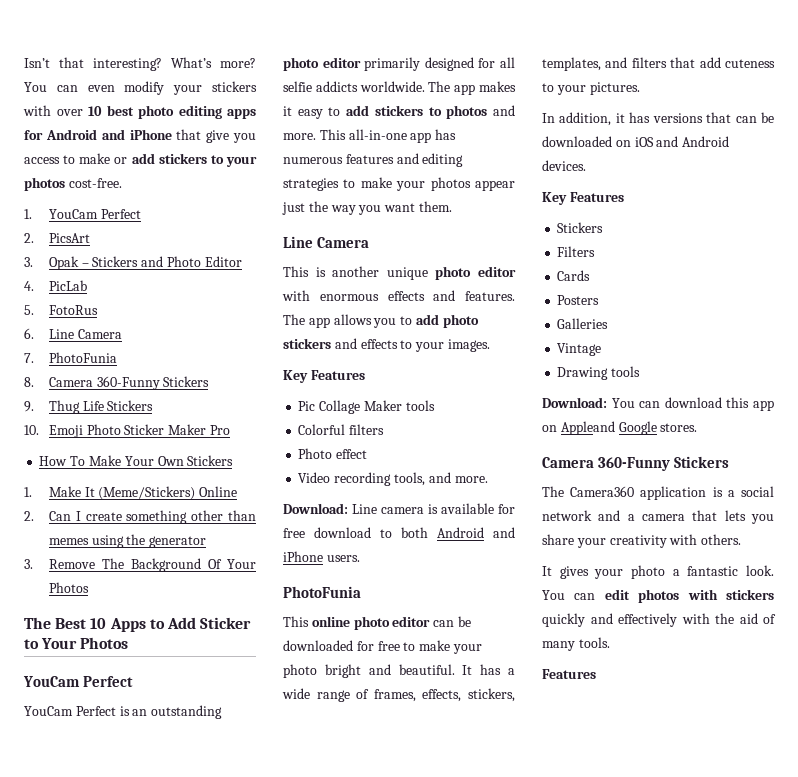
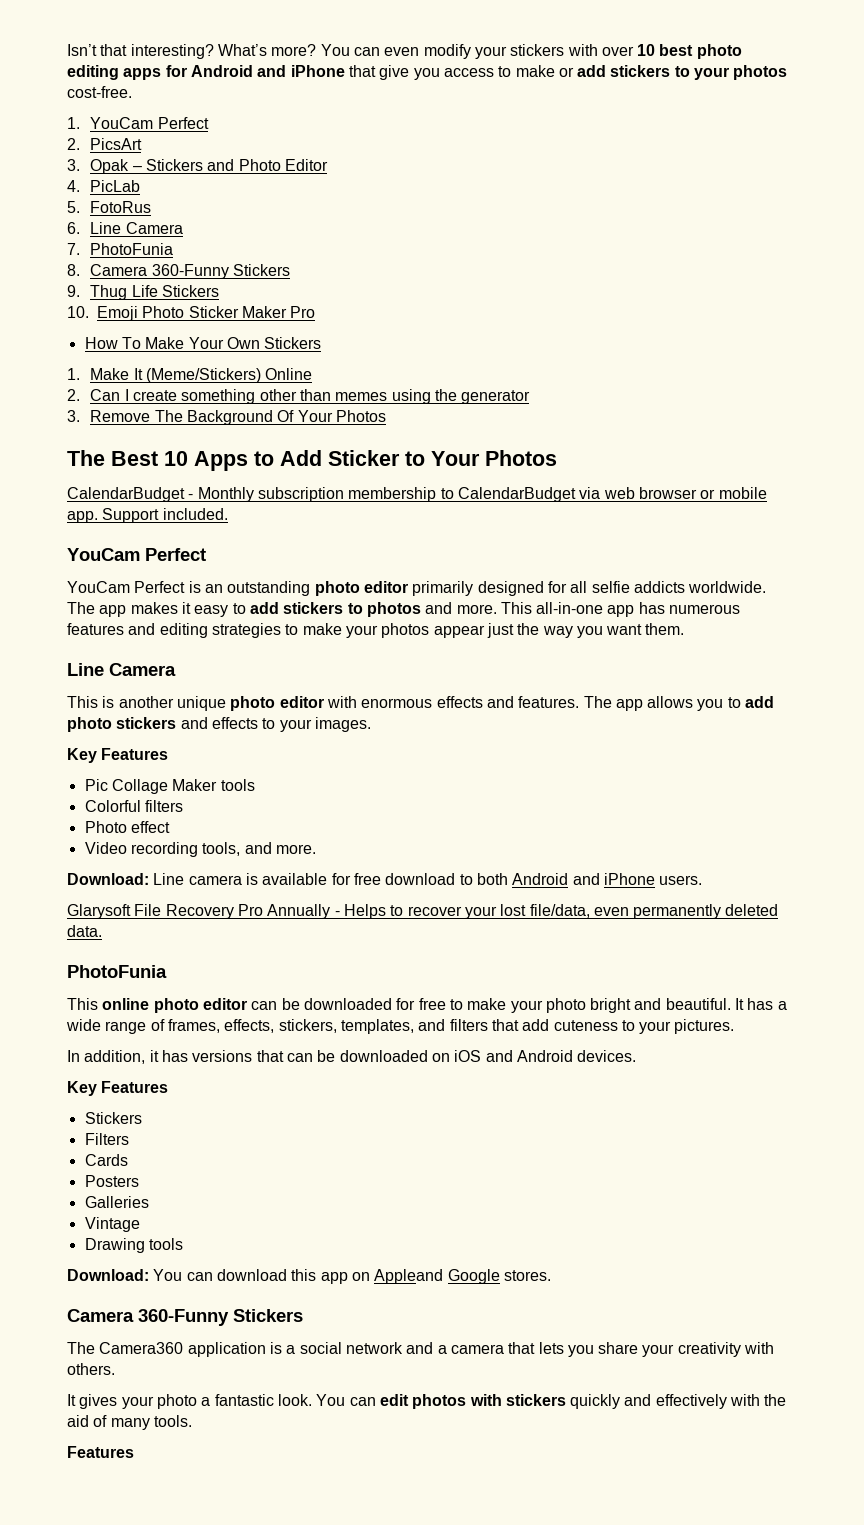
+ CalendarBudget - Monthly subscription membership to CalendarBudget via web browser or mobile app. Support included.
+ Glarysoft File Recovery Pro Annually - Helps to recover your lost file/data, even permanently deleted data.

